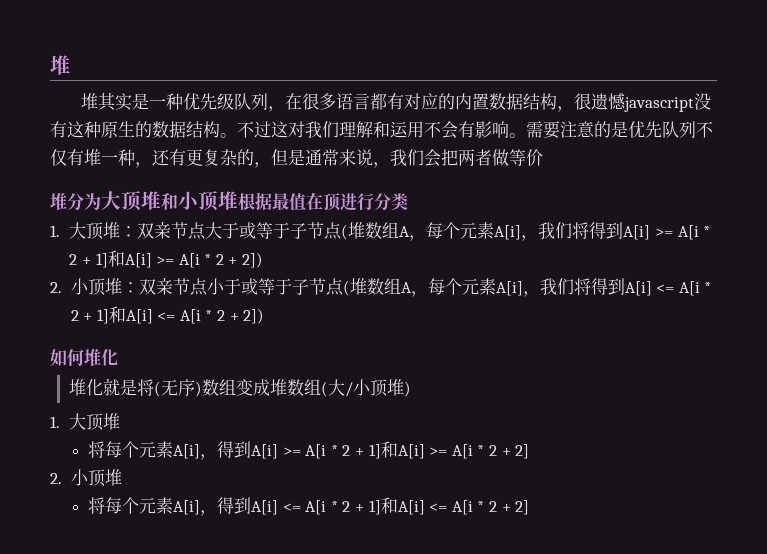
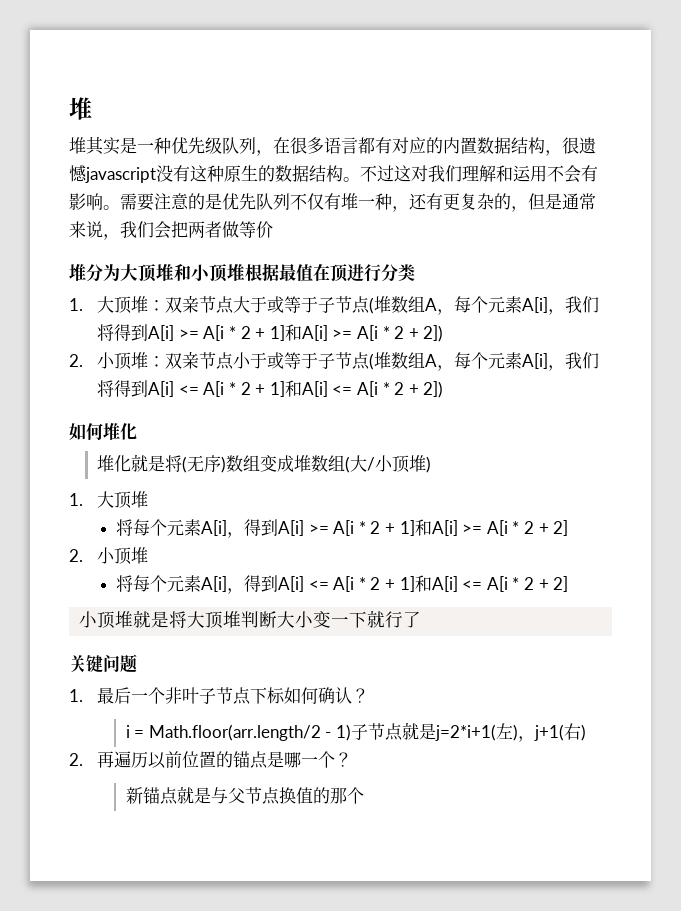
+ 小顶堆就是将大顶堆判断大小变一下就行了
+ 关键问题
+ 1.最后一个非叶子节点下标如何确认？
+ i = Math.floor(arr.length/2 - 1)子节点就是j=2*i+1(左)，j+1(右)
+ 2.再遍历以前位置的锚点是哪一个？
+ 新锚点就是与父节点换值的那个

